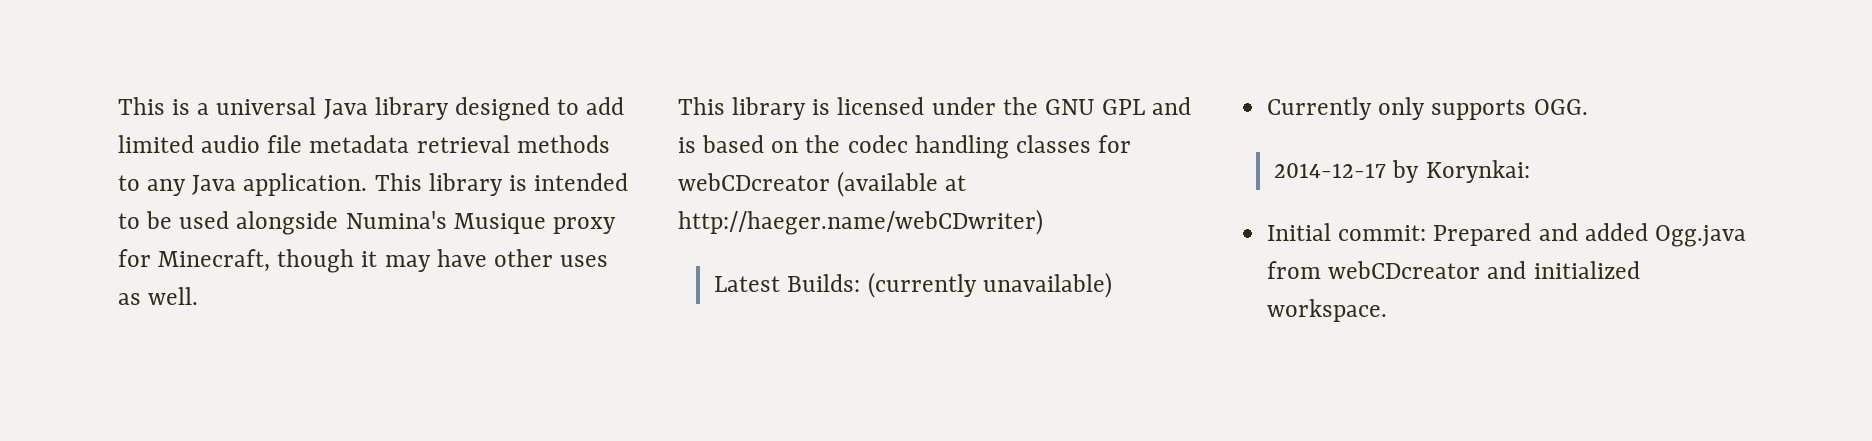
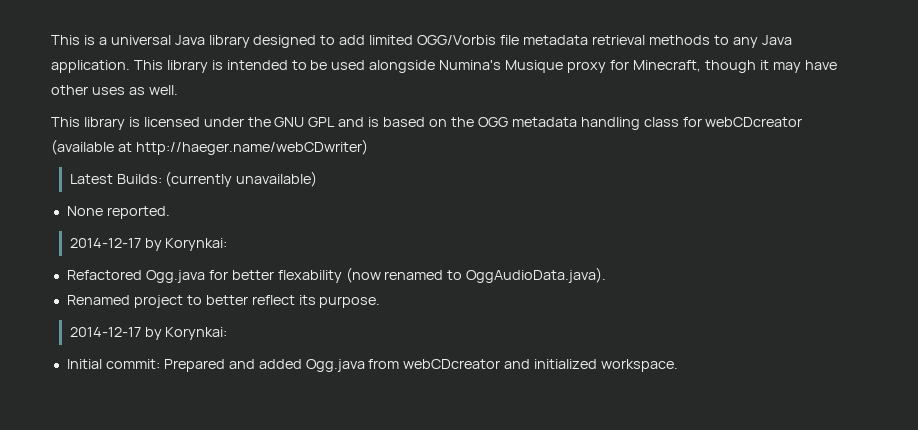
- This is a universal Java library designed to add limited audio file metadata retrieval methods to any Java application.
+ This is a universal Java library designed to add limited OGG/Vorbis file metadata retrieval methods to any Java application.
- This library is licensed under the GNU GPL and is based on the codec handling classes for webCDcreator (available at http://haeger.name/webCDwriter)
+ This library is licensed under the GNU GPL and is based on the OGG metadata handling class for webCDcreator (available at http://haeger.name/webCDwriter)
- Currently only supports OGG.
+ None reported.
+ 2014-12-17 by Korynkai:
+ Refactored Ogg.java for better flexability (now renamed to OggAudioData.java).
+ Renamed project to better reflect its purpose.

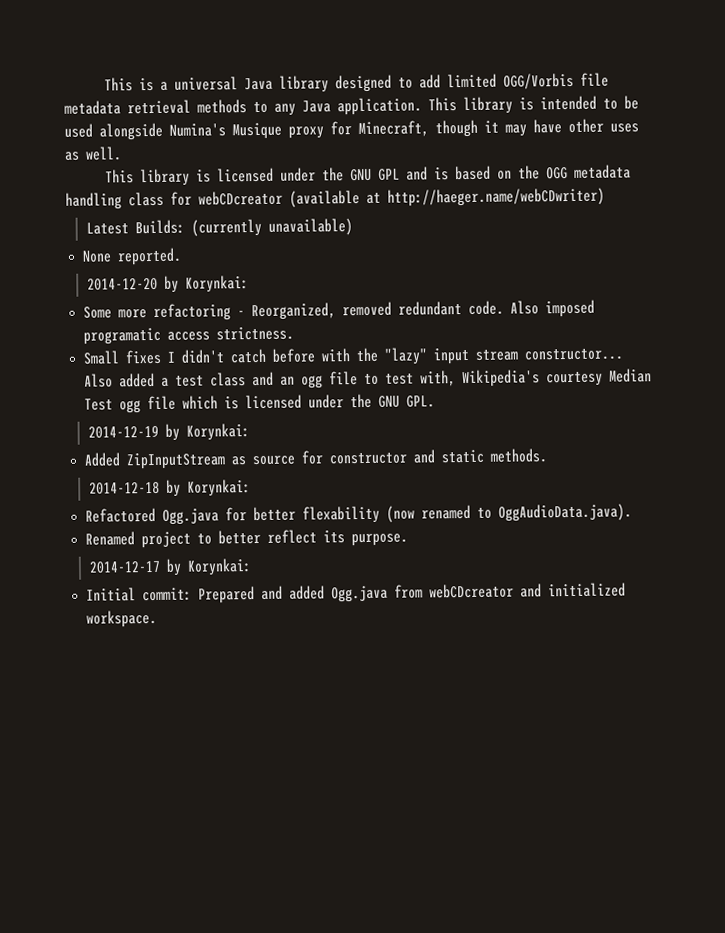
  None reported.
- 2014-12-17 by Korynkai:
+ 2014-12-20 by Korynkai:
+ Some more refactoring - Reorganized, removed redundant code. Also imposed programatic access strictness.
+ Small fixes I didn't catch before with the "lazy" input stream constructor... Also added a test class and an ogg file to test with, Wikipedia's courtesy Median Test ogg file which is licensed under the GNU GPL.
+ 2014-12-19 by Korynkai:
+ Added ZipInputStream as source for constructor and static methods.
+ 2014-12-18 by Korynkai:

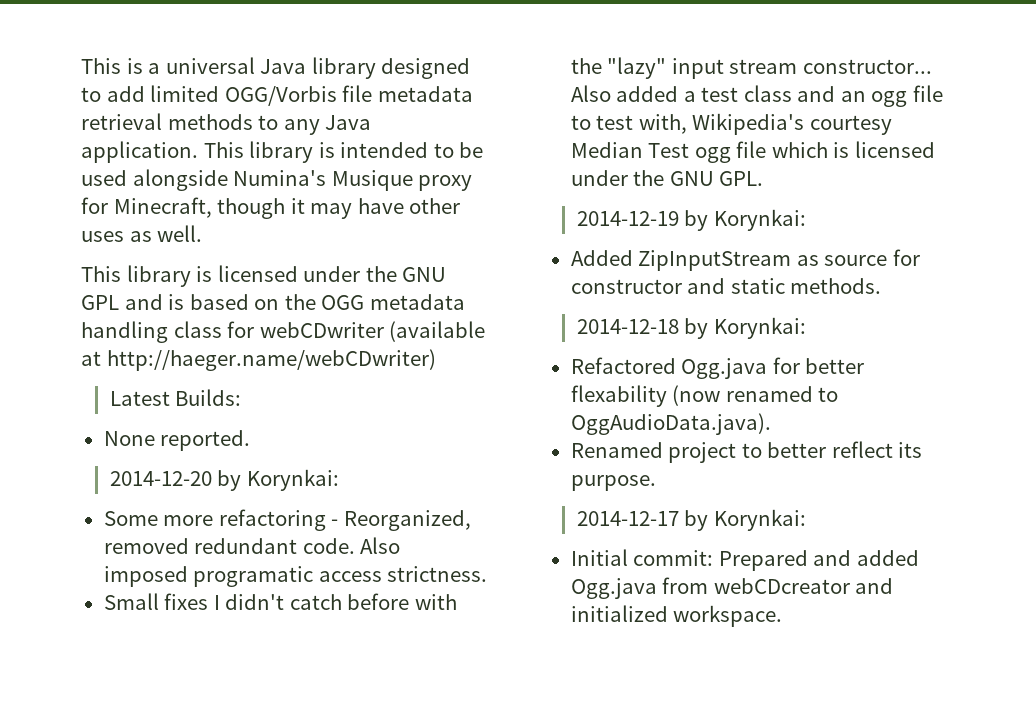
- This library is licensed under the GNU GPL and is based on the OGG metadata handling class for webCDcreator (available at http://haeger.name/webCDwriter)
+ This library is licensed under the GNU GPL and is based on the OGG metadata handling class for webCDwriter (available at http://haeger.name/webCDwriter)
- Latest Builds: (currently unavailable)
+ Latest Builds:

